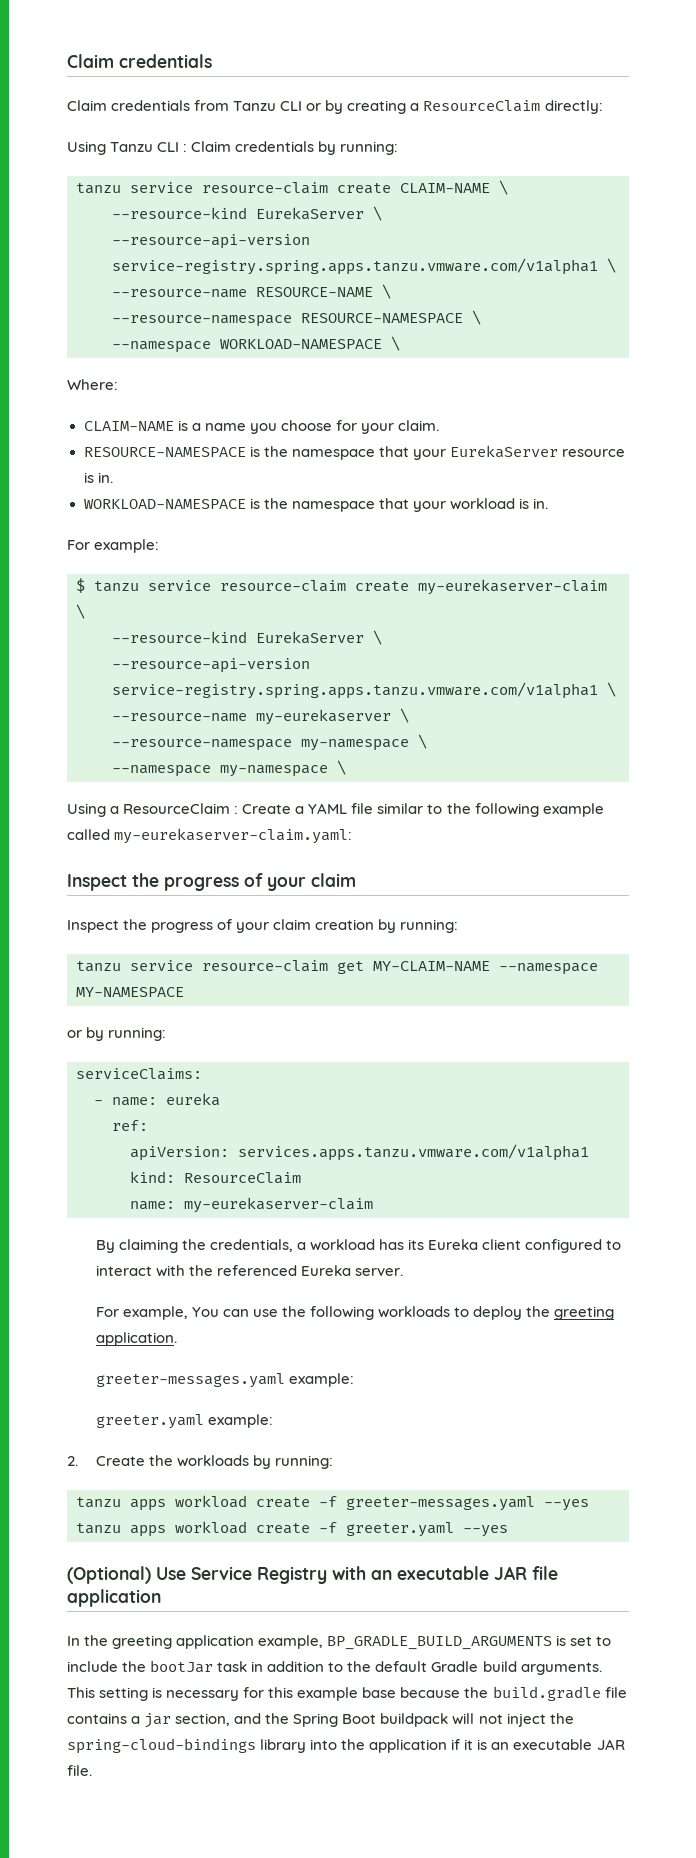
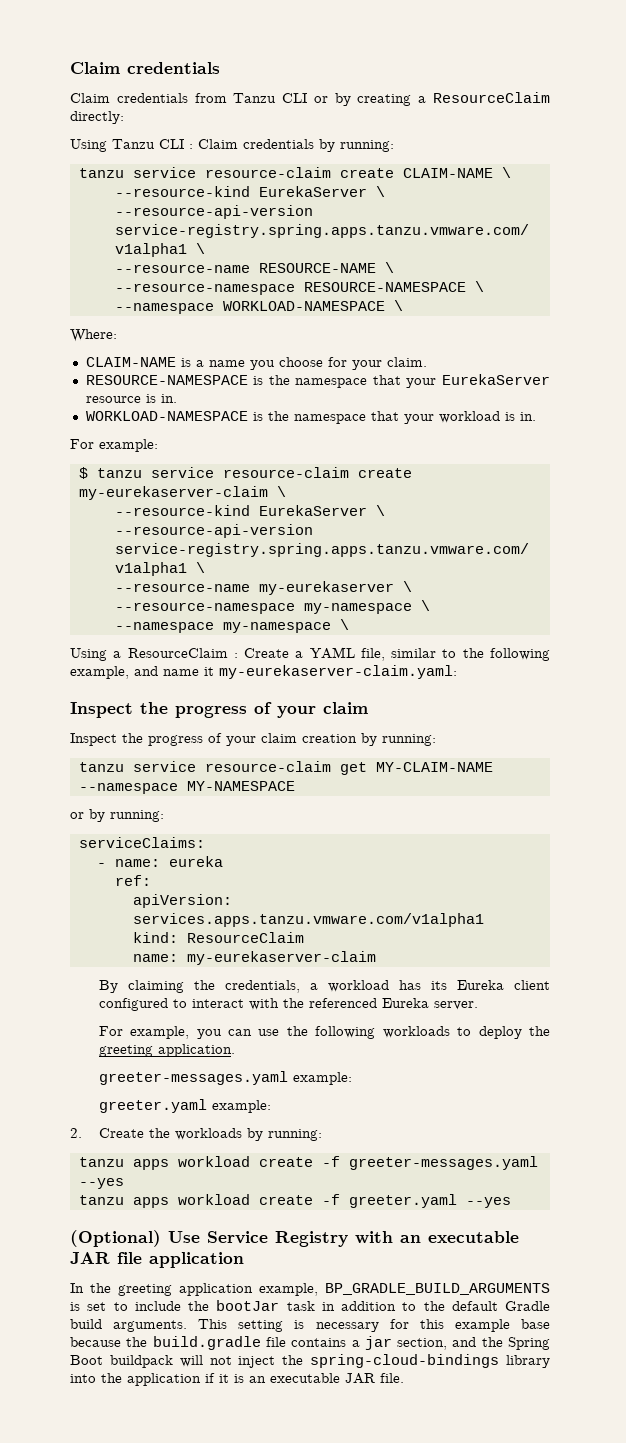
- Using a ResourceClaim : Create a YAML file similar to the following example called my-eurekaserver-claim.yaml:
+ Using a ResourceClaim : Create a YAML file, similar to the following example, and name it my-eurekaserver-claim.yaml:
- For example, You can use the following workloads to deploy the greeting application.
+ For example, you can use the following workloads to deploy the greeting application.

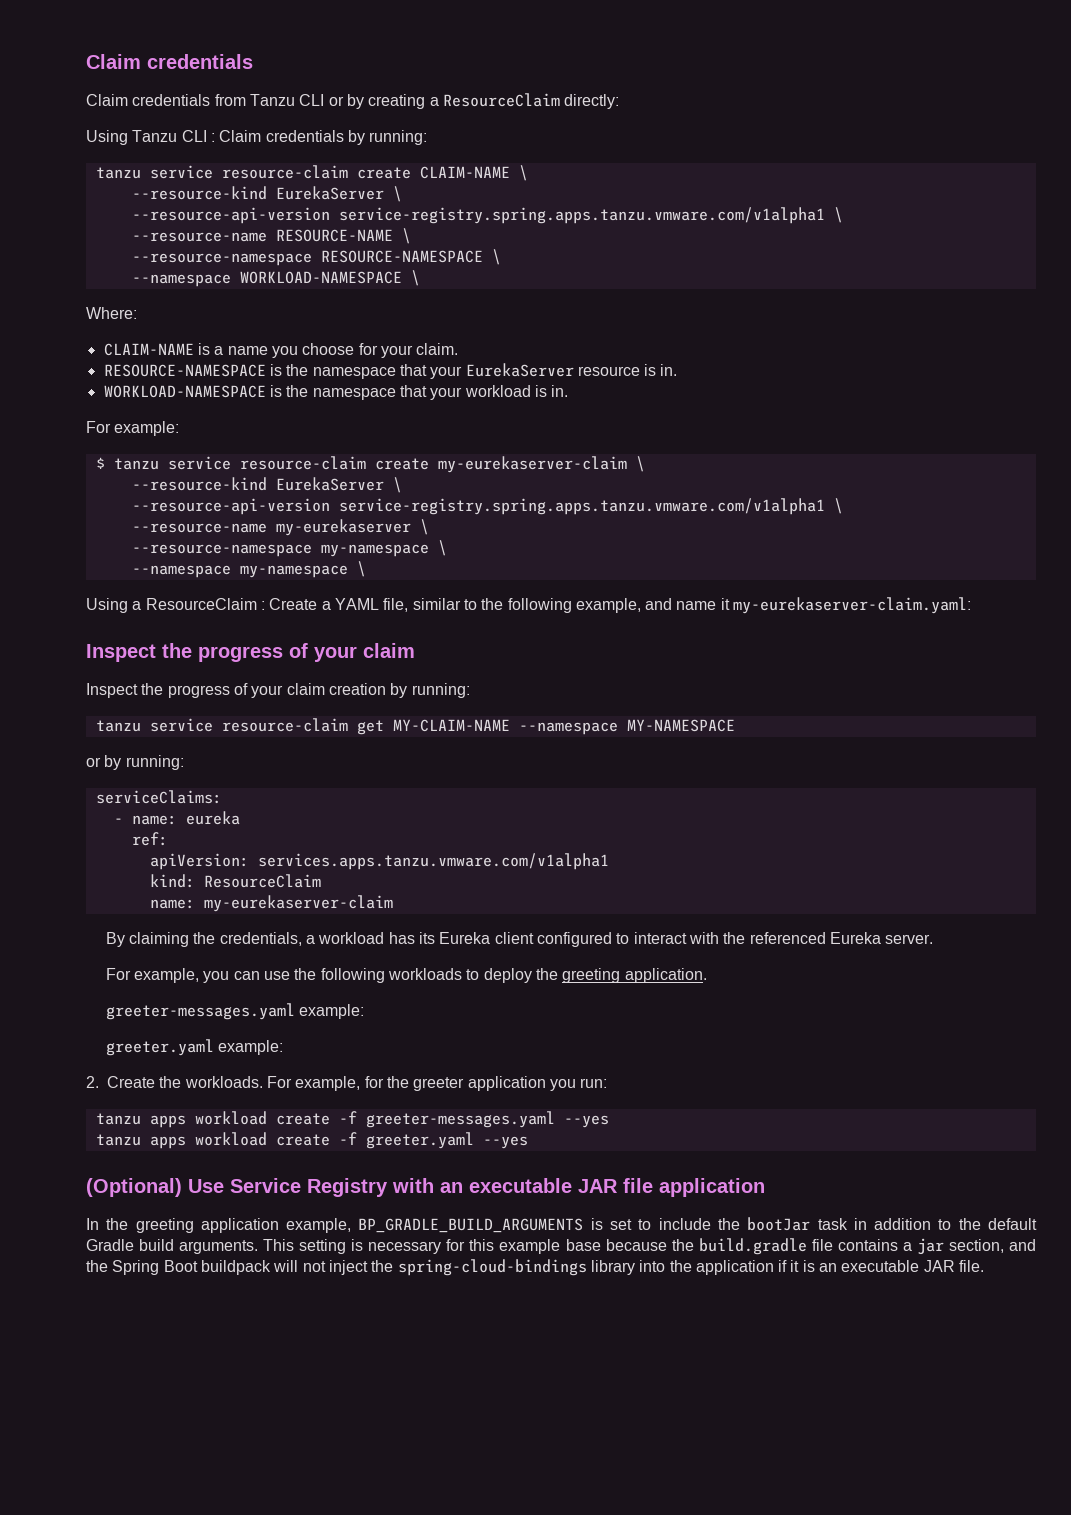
- 2. Create the workloads by running:
+ 2. Create the workloads. For example, for the greeter application you run:

